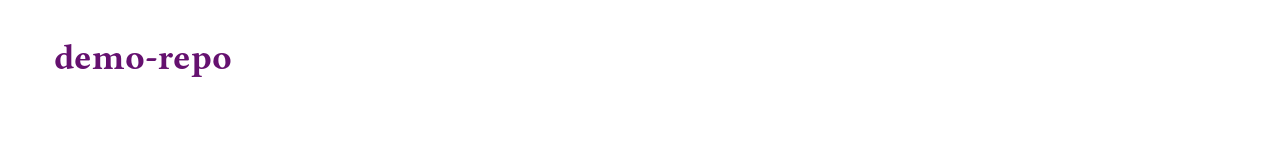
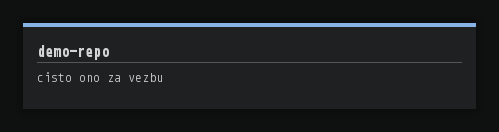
+ cisto ono za vezbu

